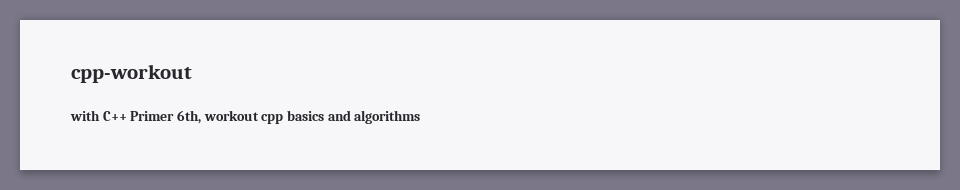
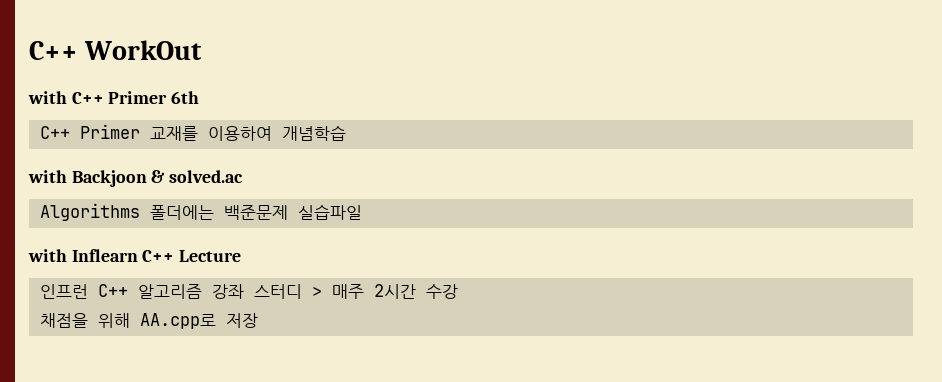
- cpp-workout
+ C++ WorkOut
- with C++ Primer 6th, workout cpp basics and algorithms
+ with C++ Primer 6th
+ C++ Primer 교재를 이용하여 개념학습
+ with Backjoon & solved.ac
+ Algorithms 폴더에는 백준문제 실습파일
+ with Inflearn C++ Lecture
+ 인프런 C++ 알고리즘 강좌 스터디 > 매주 2시간 수강
+ 채점을 위해 AA.cpp로 저장

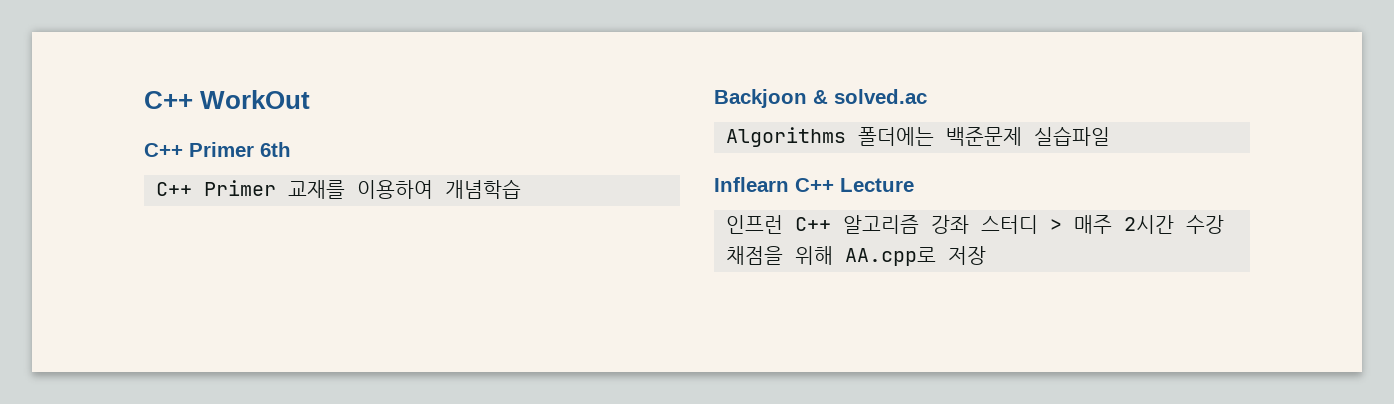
- with C++ Primer 6th
+ C++ Primer 6th
- with Backjoon & solved.ac
+ Backjoon & solved.ac
- with Inflearn C++ Lecture
+ Inflearn C++ Lecture

